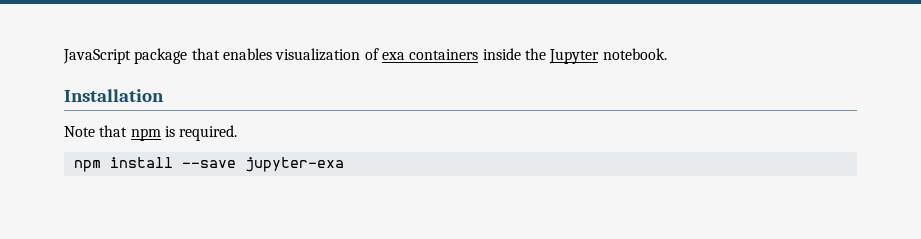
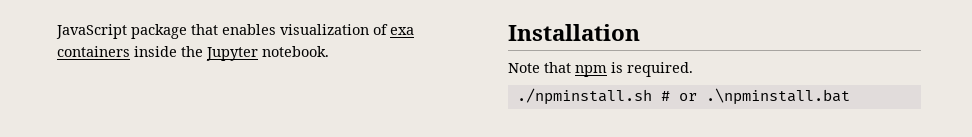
- npm install --save jupyter-exa
+ ./npminstall.sh # or .\npminstall.bat

